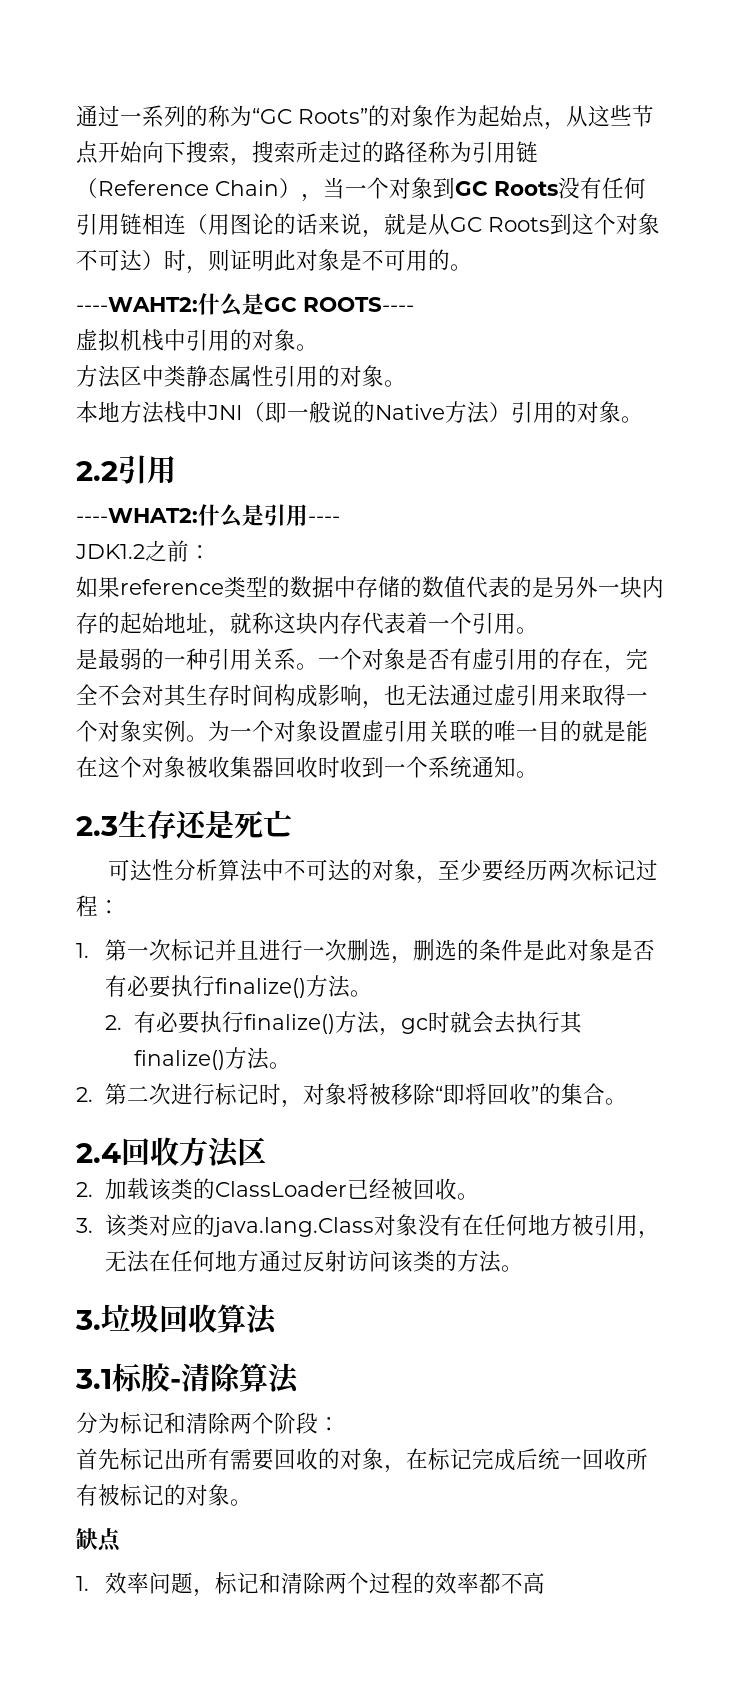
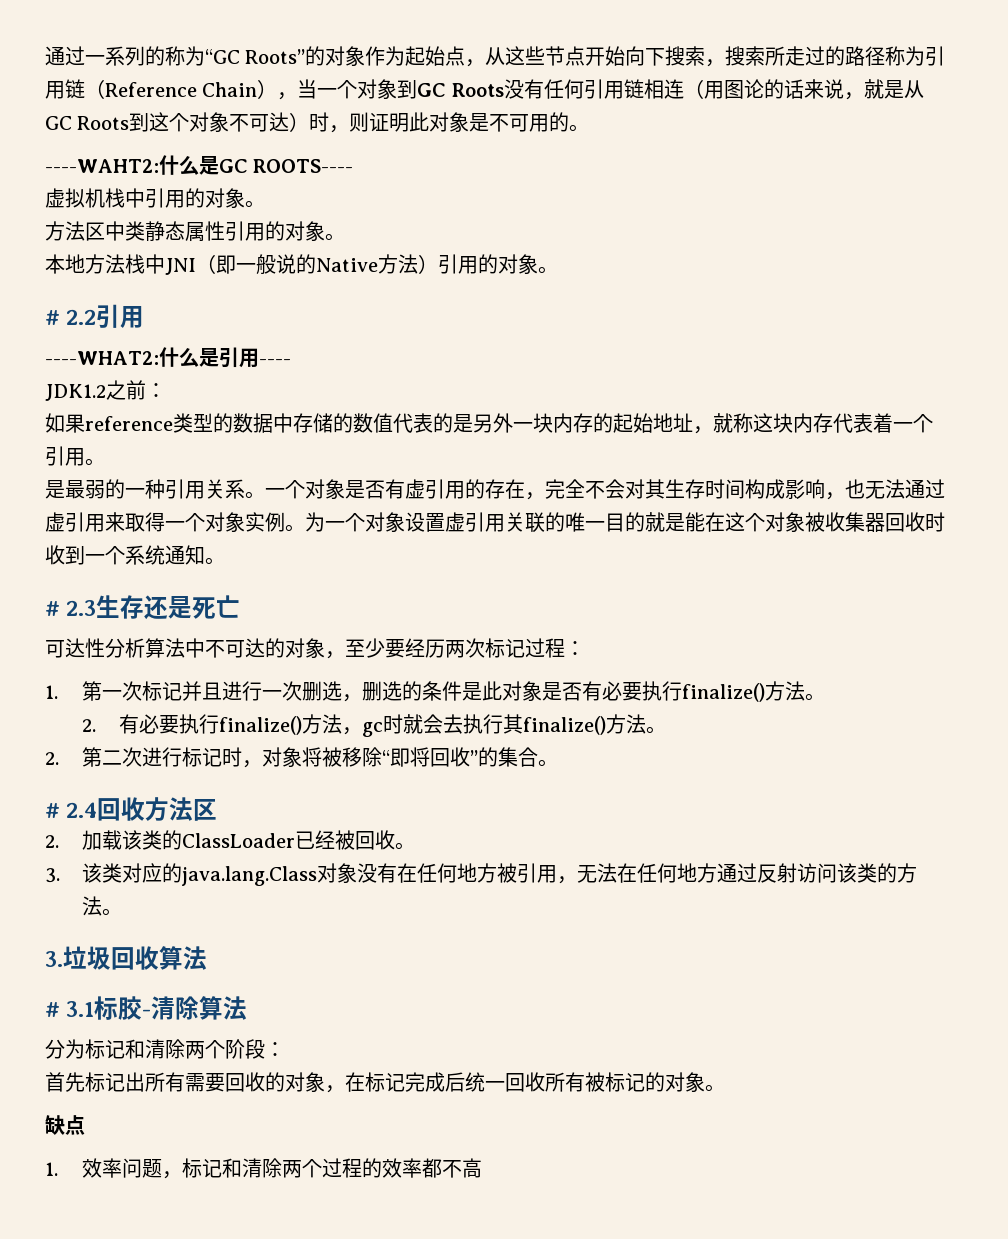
- 2.2引用
+ # 2.2引用
- 2.3生存还是死亡
+ # 2.3生存还是死亡
- 2.4回收方法区
+ # 2.4回收方法区
- 3.1标胶-清除算法
+ # 3.1标胶-清除算法

